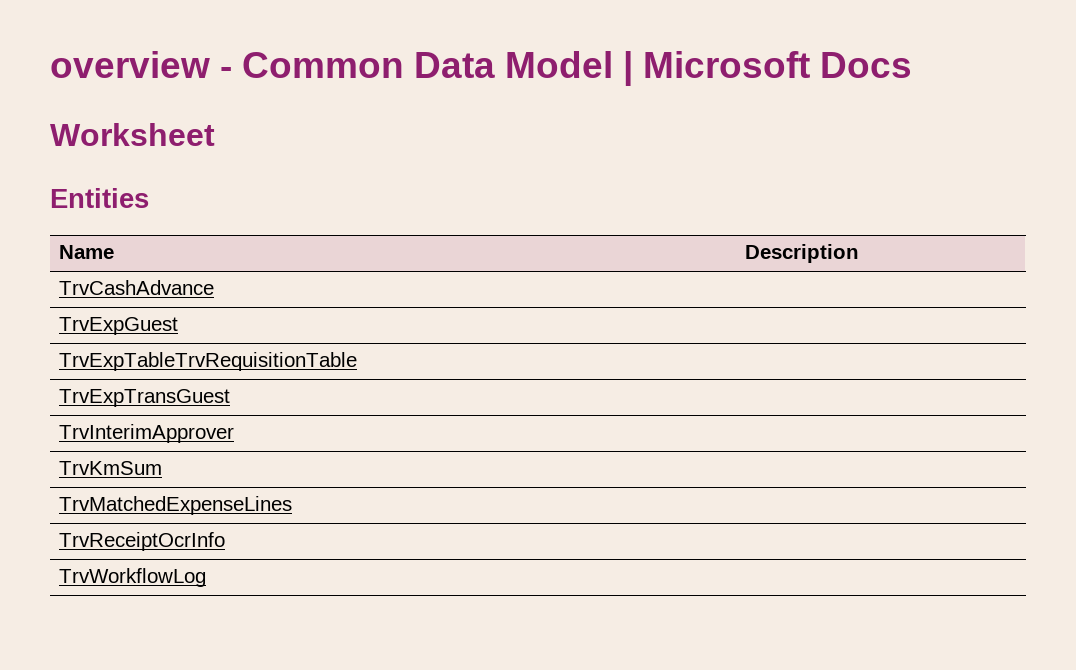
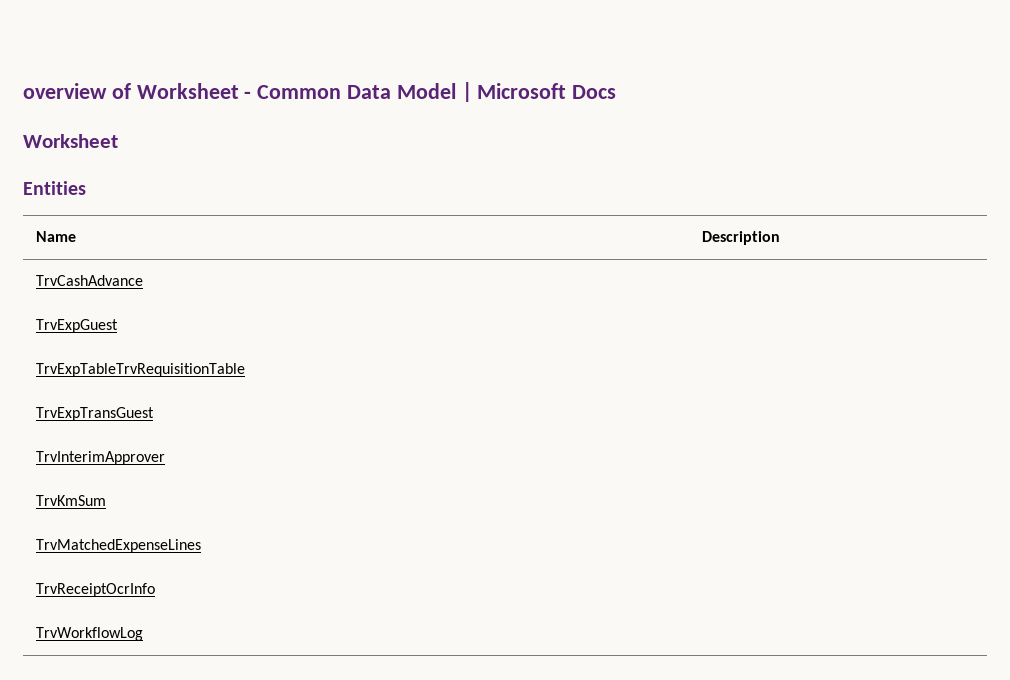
- overview - Common Data Model | Microsoft Docs
+ overview of Worksheet - Common Data Model | Microsoft Docs

